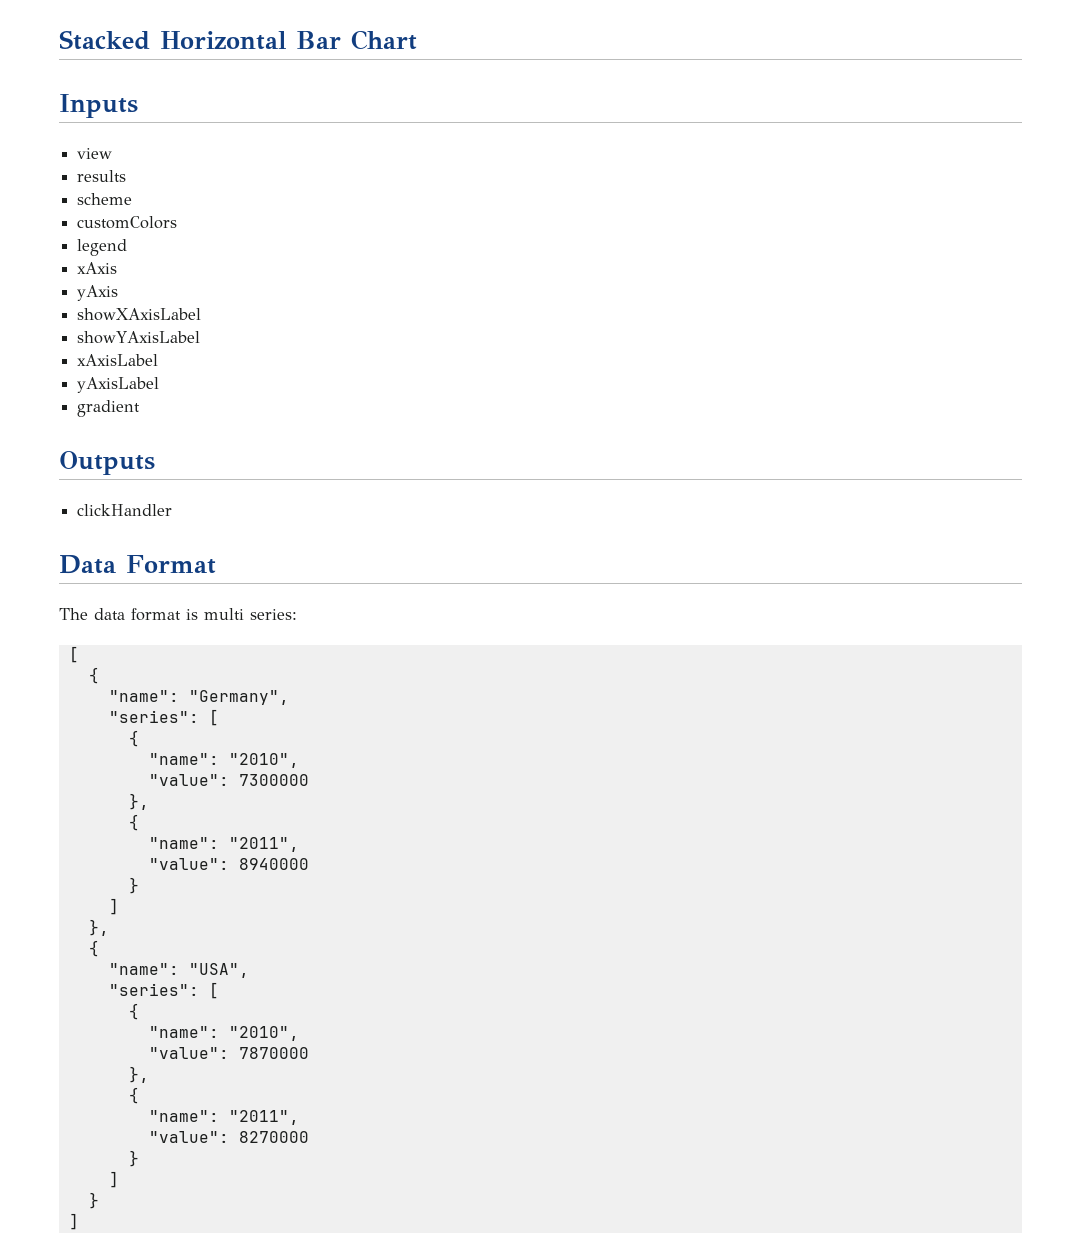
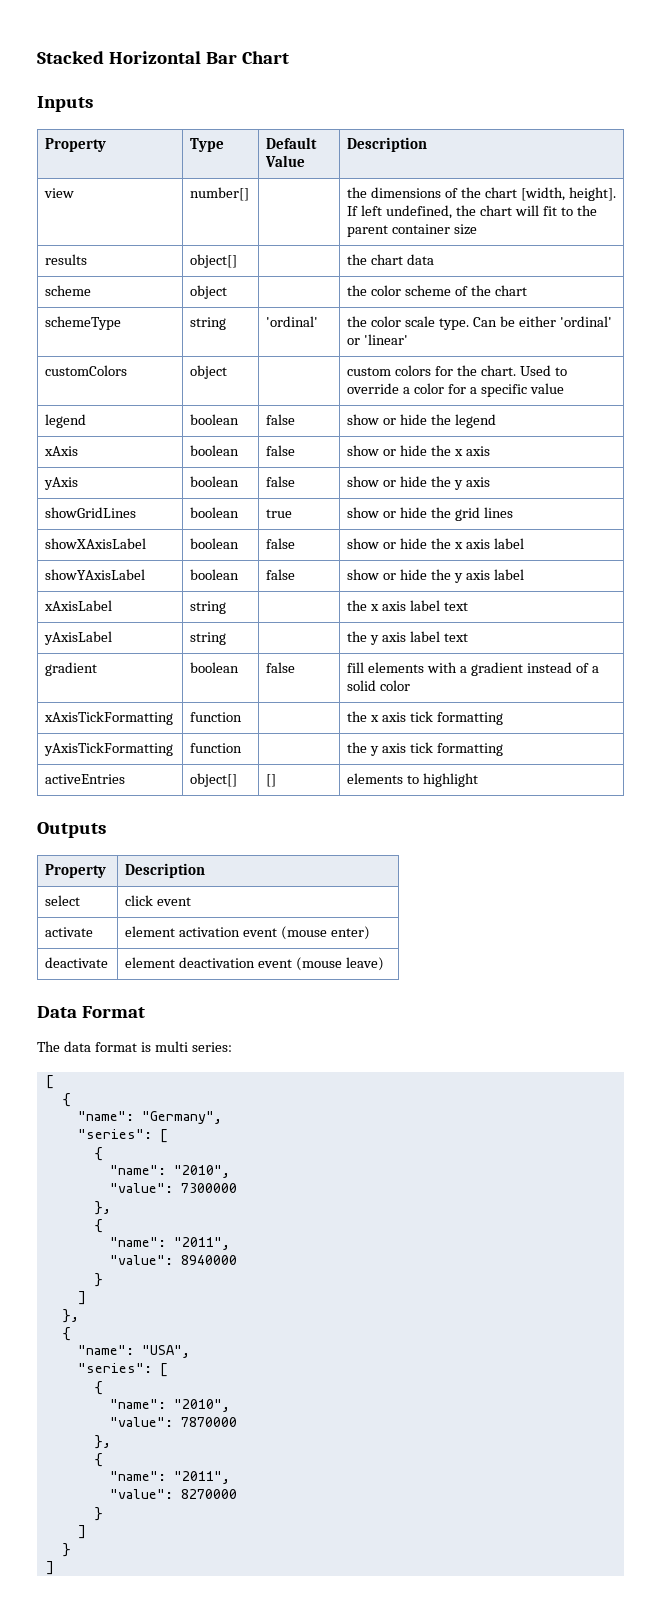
- view
- results
- scheme
- customColors
- legend
- xAxis
- yAxis
- showXAxisLabel
- showYAxisLabel
- xAxisLabel
- yAxisLabel
- gradient
+ Property | Type | Default Value | Description
+ view | number[] | | the dimensions of the chart [width, height]. If left undefined, the chart will fit to the parent container size
+ results | object[] | | the chart data
+ scheme | object | | the color scheme of the chart
+ schemeType | string | 'ordinal' | the color scale type. Can be either 'ordinal' or 'linear'
+ customColors | object | | custom colors for the chart. Used to override a color for a specific value
+ legend | boolean | false | show or hide the legend
+ xAxis | boolean | false | show or hide the x axis
+ yAxis | boolean | false | show or hide the y axis
+ showGridLines | boolean | true | show or hide the grid lines
+ showXAxisLabel | boolean | false | show or hide the x axis label
+ showYAxisLabel | boolean | false | show or hide the y axis label
+ xAxisLabel | string | | the x axis label text
+ yAxisLabel | string | | the y axis label text
+ gradient | boolean | false | fill elements with a gradient instead of a solid color
+ xAxisTickFormatting | function | | the x axis tick formatting
+ yAxisTickFormatting | function | | the y axis tick formatting
+ activeEntries | object[] | [] | elements to highlight
  Outputs
- clickHandler
+ Property | Description
+ select | click event
+ activate | element activation event (mouse enter)
+ deactivate | element deactivation event (mouse leave)

